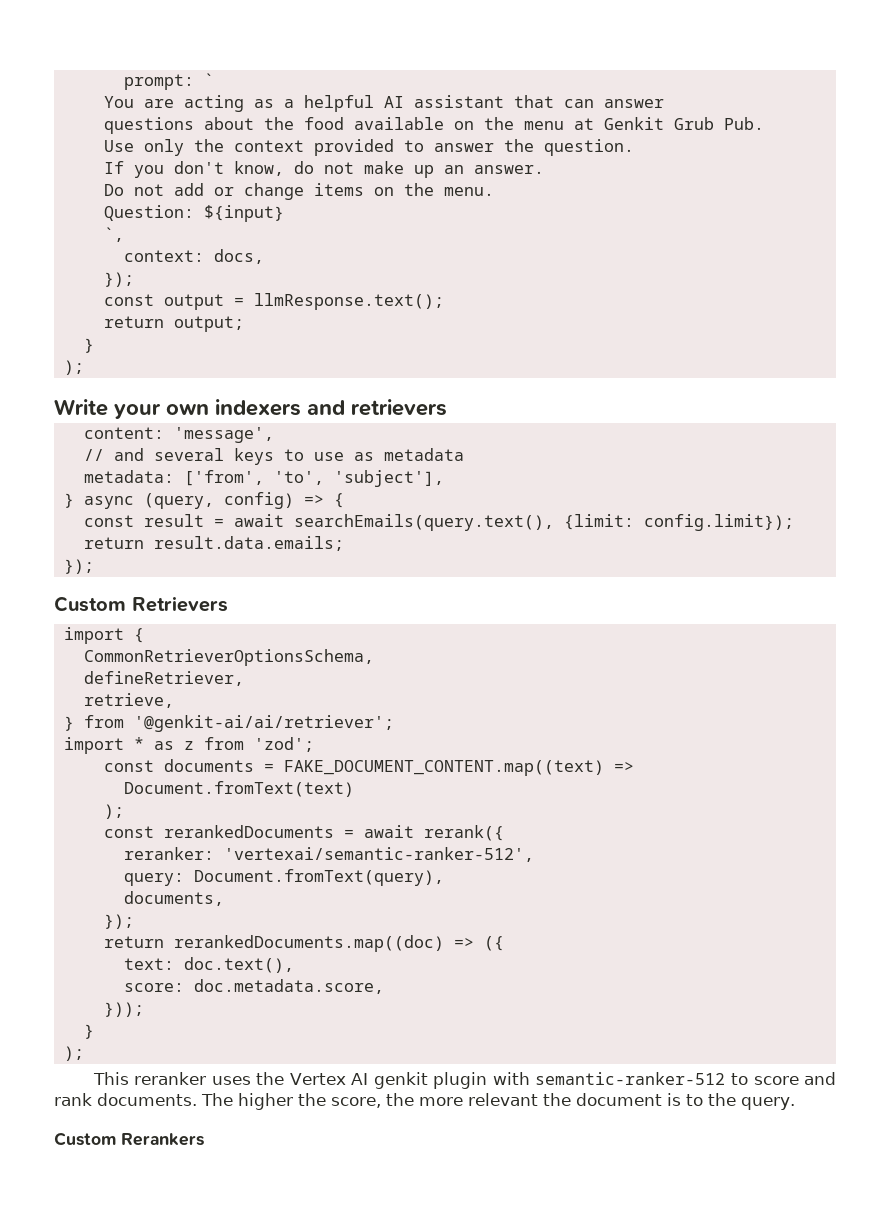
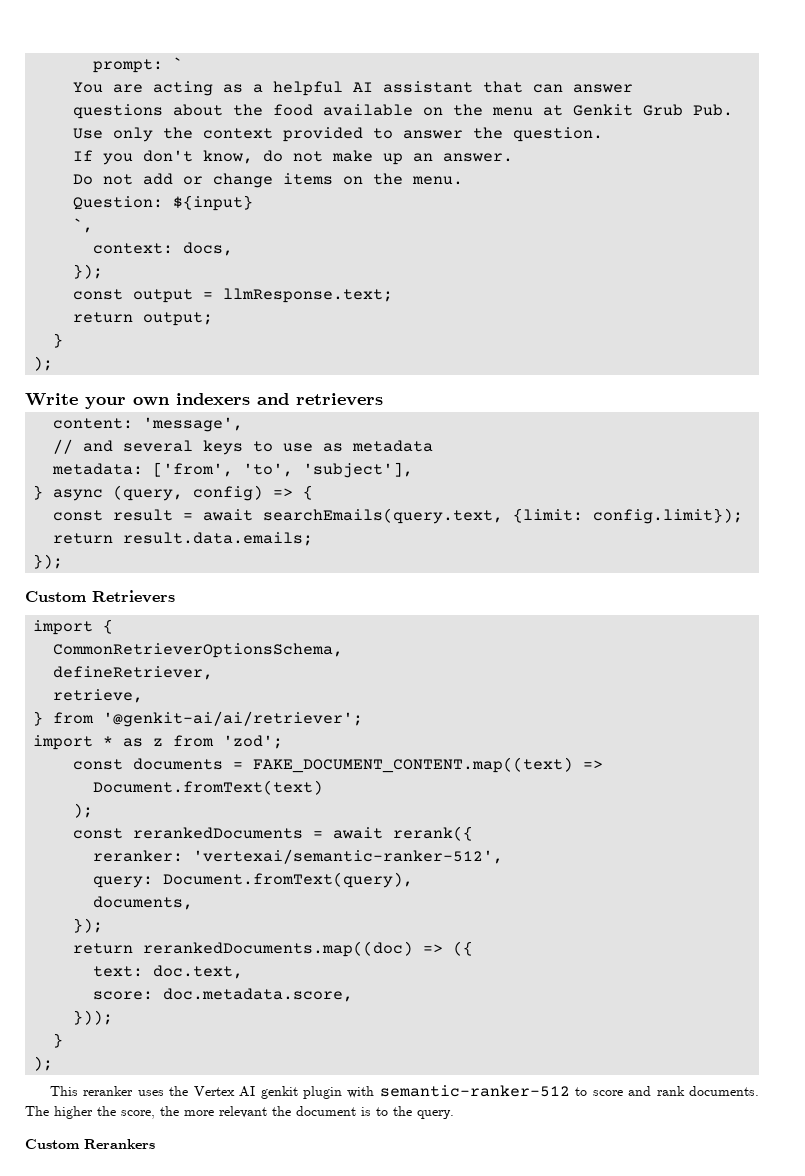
- const output = llmResponse.text();
+ const output = llmResponse.text;
- const result = await searchEmails(query.text(), {limit: config.limit});
+ const result = await searchEmails(query.text, {limit: config.limit});
- text: doc.text(),
+ text: doc.text,

